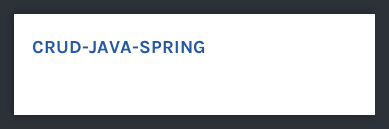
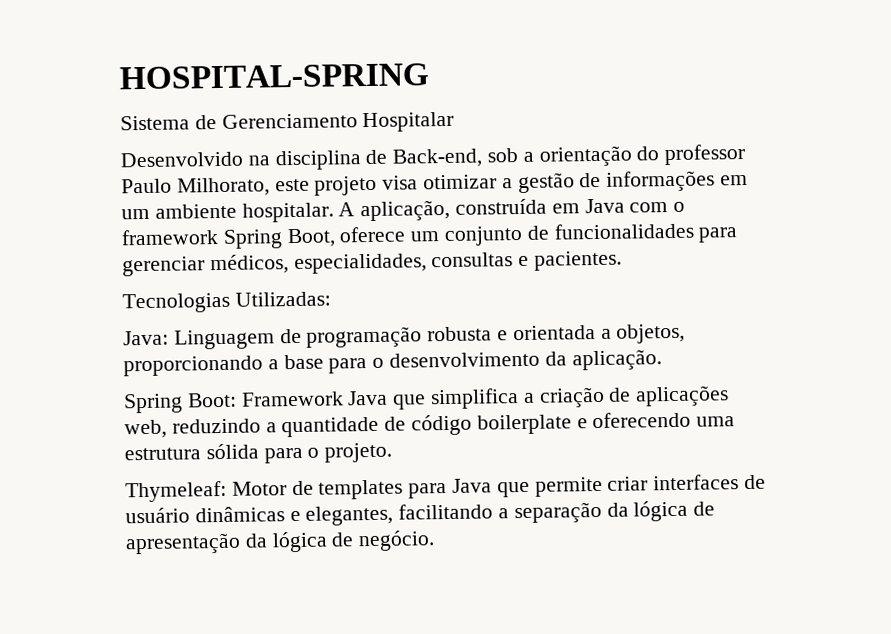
- CRUD-JAVA-SPRING
+ HOSPITAL-SPRING
+ Sistema de Gerenciamento Hospitalar
+ Desenvolvido na disciplina de Back-end, sob a orientação do professor Paulo Milhorato, este projeto visa otimizar a gestão de informações em um ambiente hospitalar. A aplicação, construída em Java com o framework Spring Boot, oferece um conjunto de funcionalidades para gerenciar médicos, especialidades, consultas e pacientes.
+ Tecnologias Utilizadas:
+ Java: Linguagem de programação robusta e orientada a objetos, proporcionando a base para o desenvolvimento da aplicação.
+ Spring Boot: Framework Java que simplifica a criação de aplicações web, reduzindo a quantidade de código boilerplate e oferecendo uma estrutura sólida para o projeto.
+ Thymeleaf: Motor de templates para Java que permite criar interfaces de usuário dinâmicas e elegantes, facilitando a separação da lógica de apresentação da lógica de negócio.

